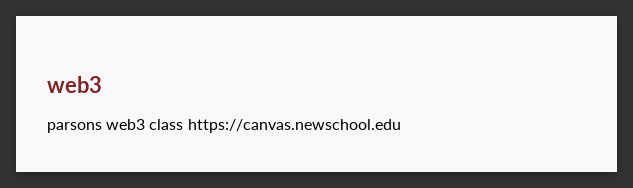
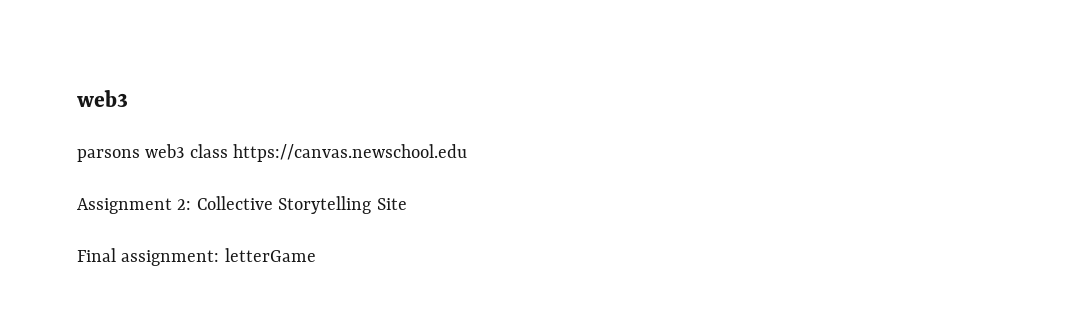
+ Assignment 2: Collective Storytelling Site
+ Final assignment: letterGame

